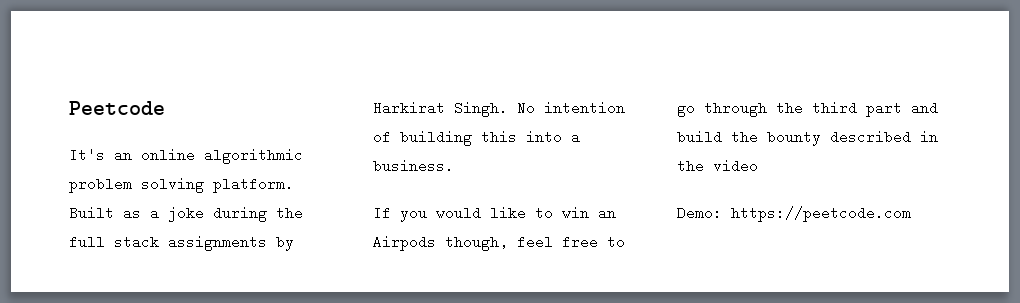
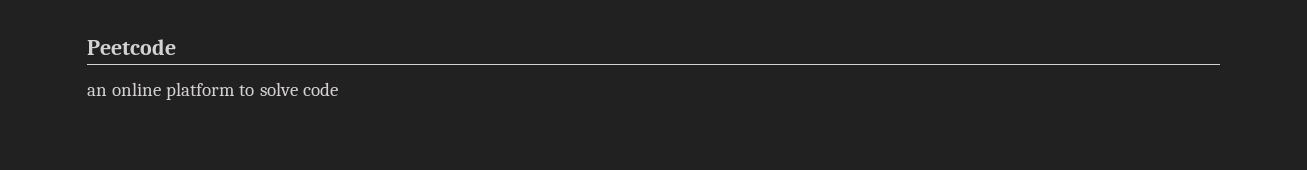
- It's an online algorithmic problem solving platform. Built as a joke during the full stack assignments by Harkirat Singh. No intention of building this into a business.
- If you would like to win an Airpods though, feel free to go through the third part and build the bounty described in the video
- Demo: https://peetcode.com
+ an online platform to solve code

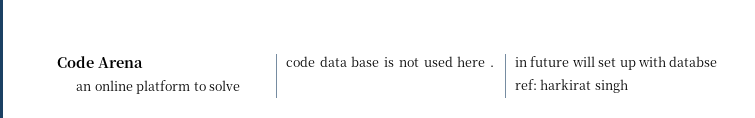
- Peetcode
+ Code Arena
- an online platform to solve code
+ an online platform to solve code data base is not used here . in future will set up with databse
+ ref: harkirat singh

